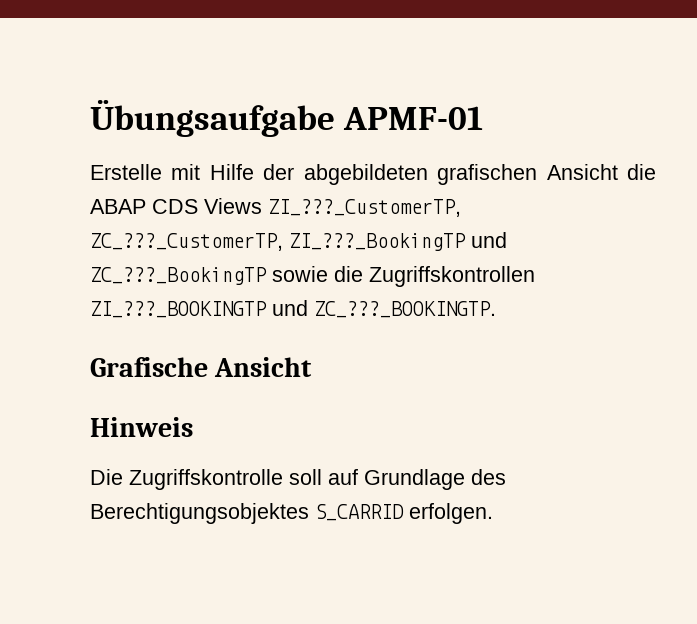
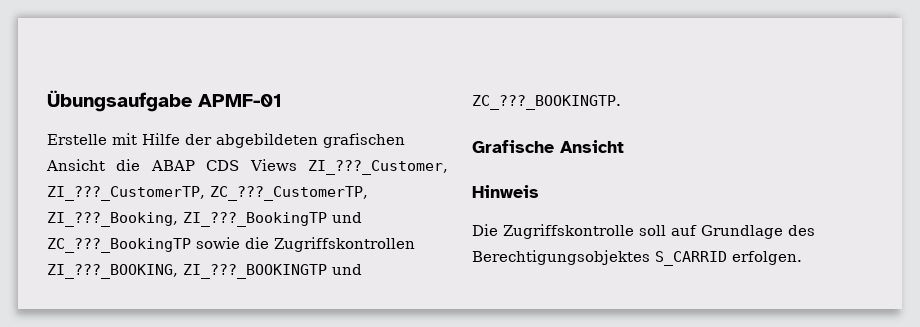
- Erstelle mit Hilfe der abgebildeten grafischen Ansicht die ABAP CDS Views ZI_???_CustomerTP, ZC_???_CustomerTP, ZI_???_BookingTP und ZC_???_BookingTP sowie die Zugriffskontrollen ZI_???_BOOKINGTP und ZC_???_BOOKINGTP.
+ Erstelle mit Hilfe der abgebildeten grafischen Ansicht die ABAP CDS Views ZI_???_Customer, ZI_???_CustomerTP, ZC_???_CustomerTP, ZI_???_Booking, ZI_???_BookingTP und ZC_???_BookingTP sowie die Zugriffskontrollen ZI_???_BOOKING, ZI_???_BOOKINGTP und ZC_???_BOOKINGTP.

